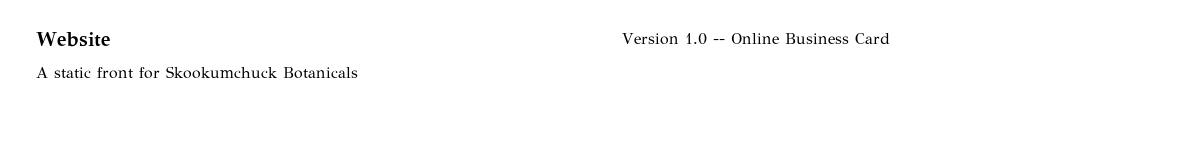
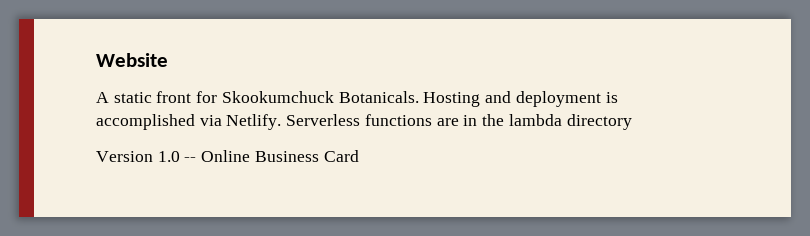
- A static front for Skookumchuck Botanicals
+ A static front for Skookumchuck Botanicals. Hosting and deployment is accomplished via Netlify. Serverless functions are in the lambda directory

